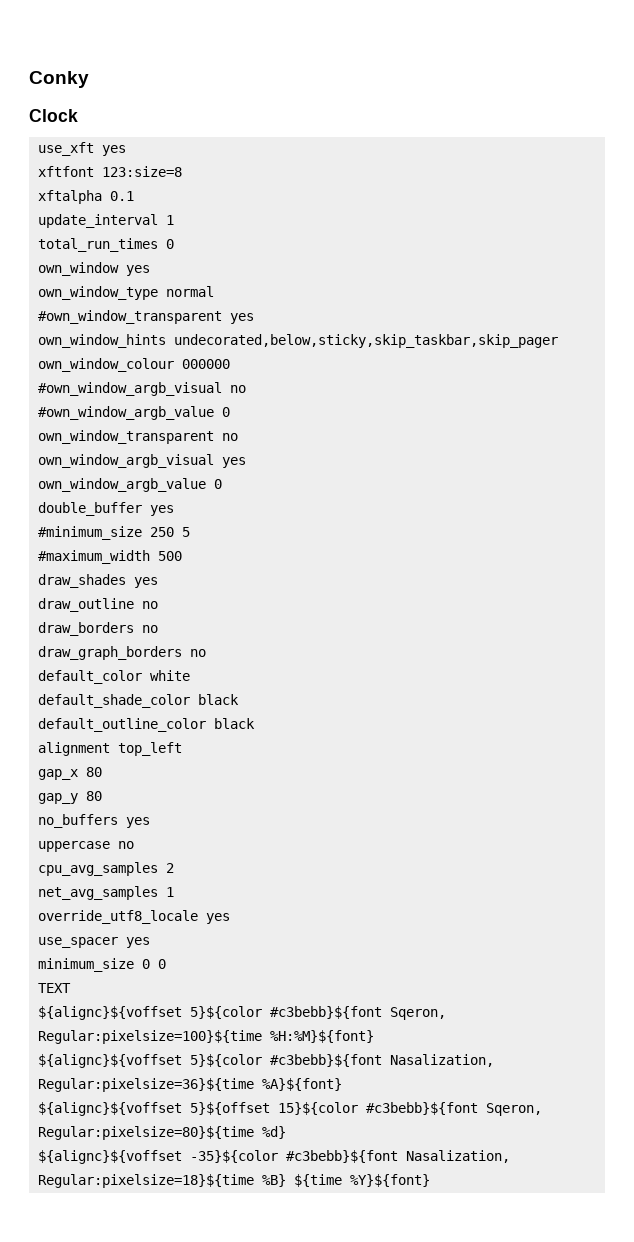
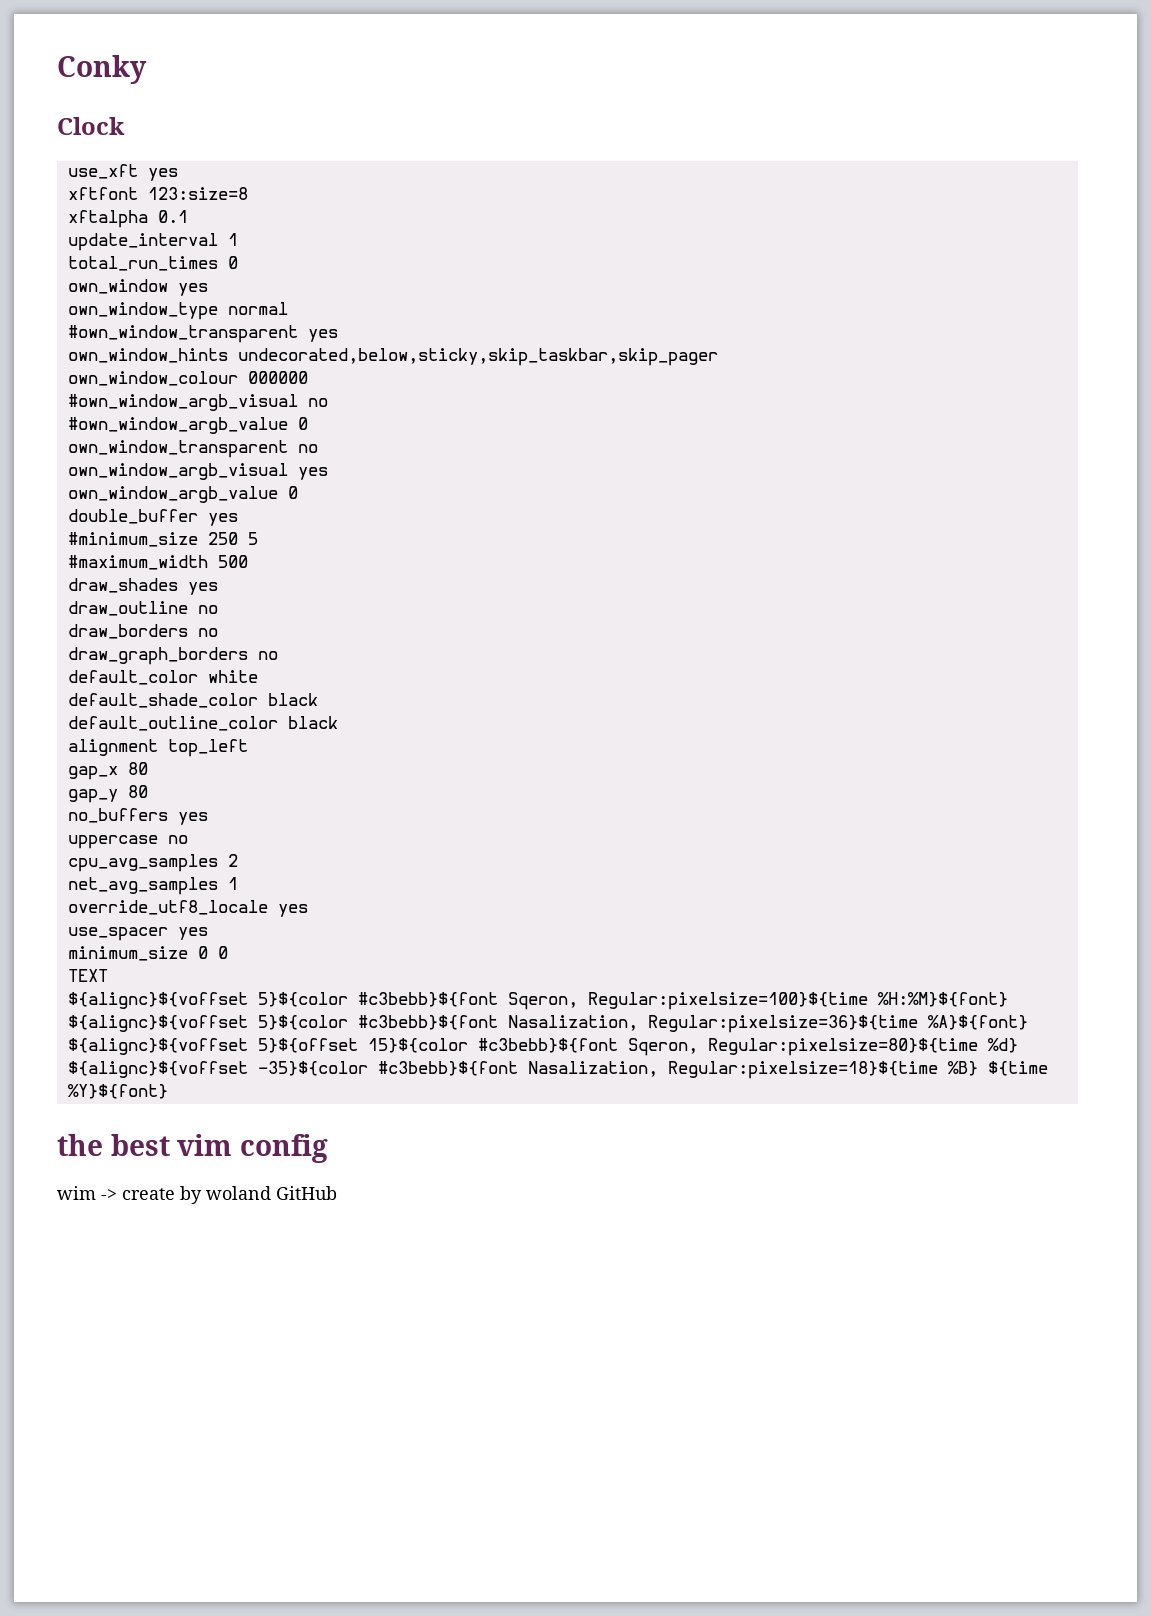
+ the best vim config
+ wim -> create by woland GitHub

